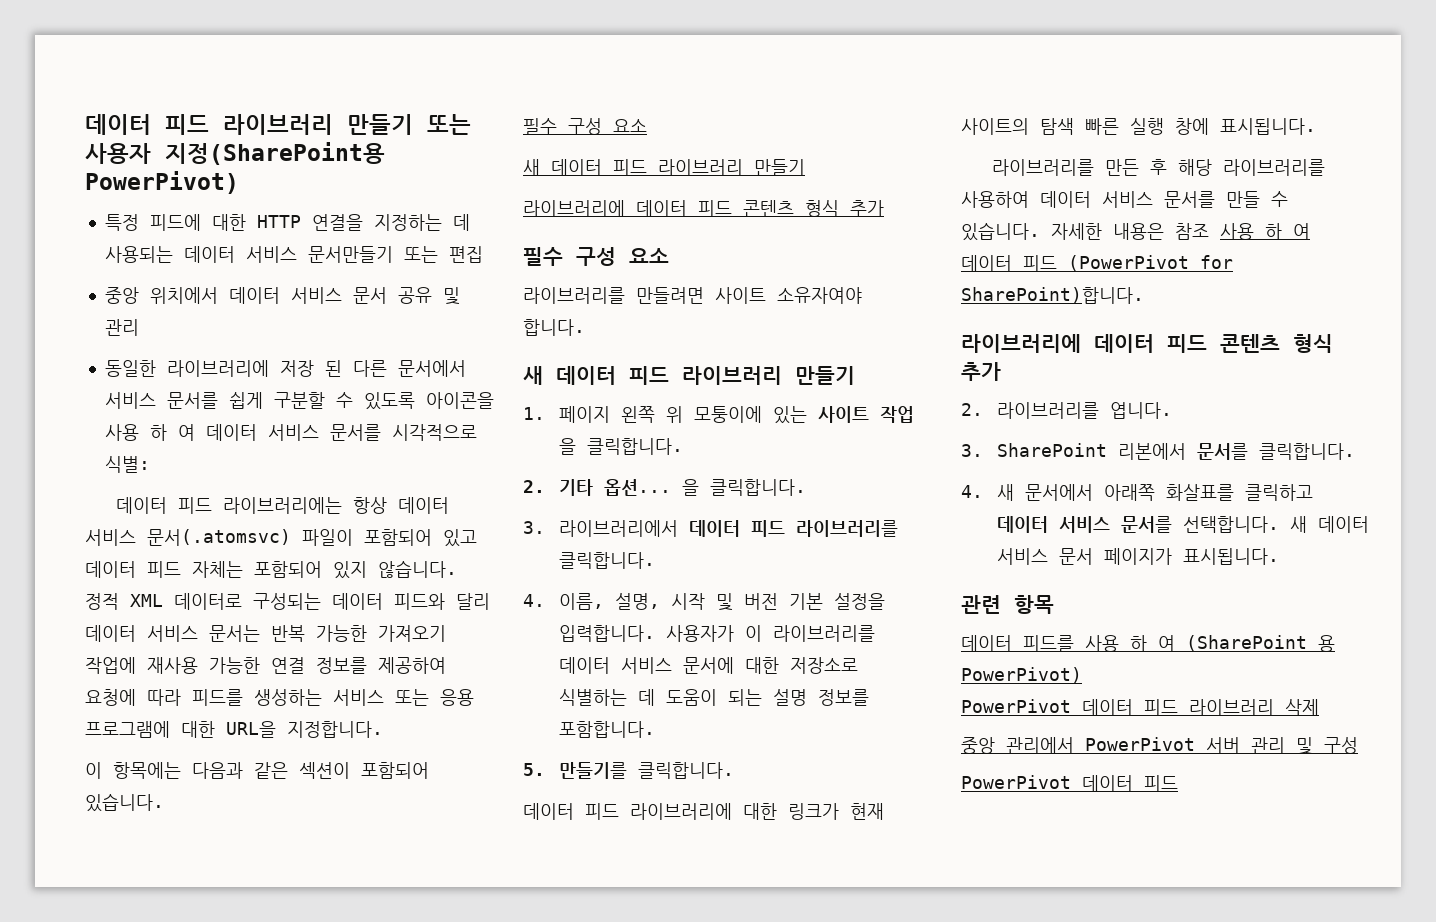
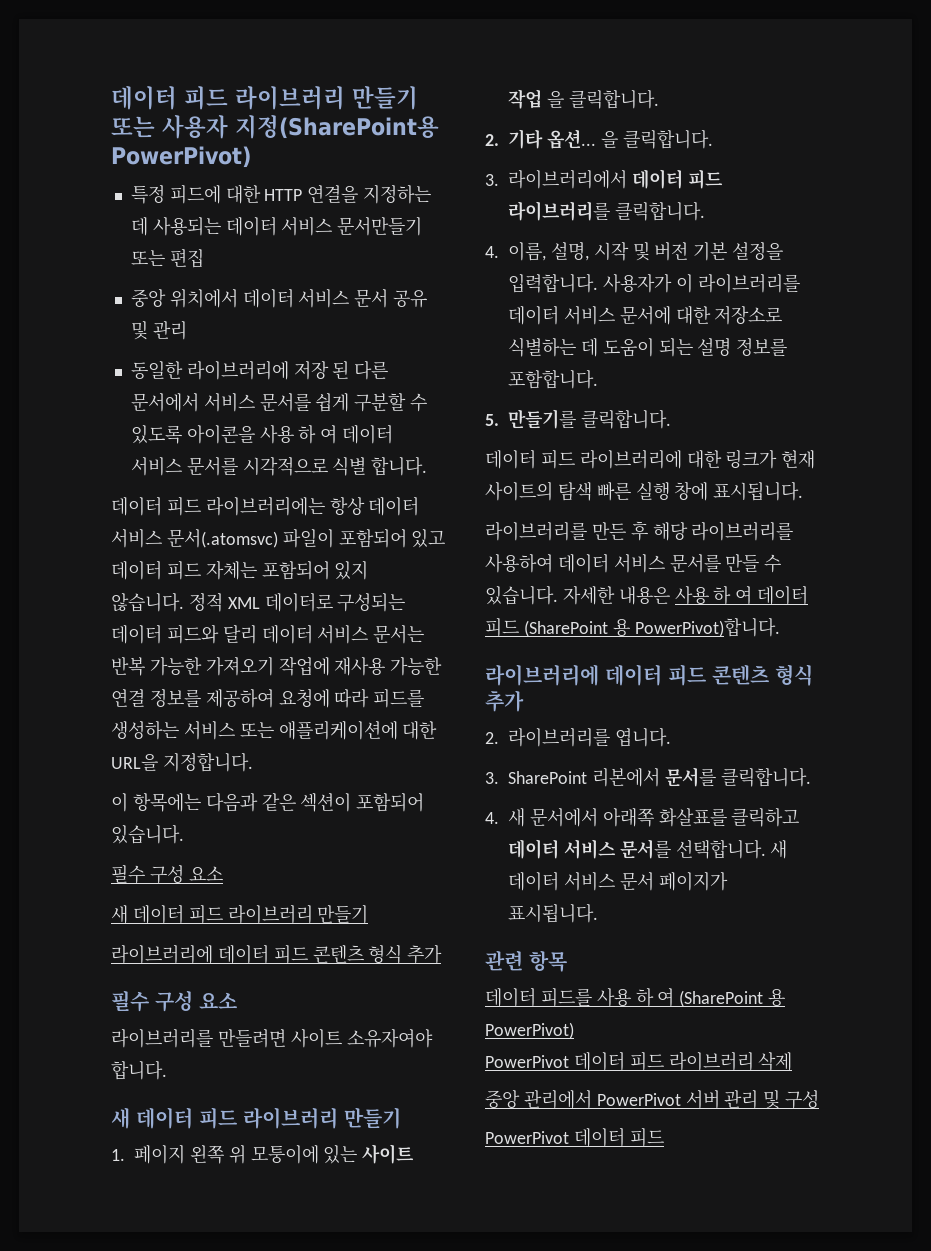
- 동일한 라이브러리에 저장 된 다른 문서에서 서비스 문서를 쉽게 구분할 수 있도록 아이콘을 사용 하 여 데이터 서비스 문서를 시각적으로 식별:
+ 동일한 라이브러리에 저장 된 다른 문서에서 서비스 문서를 쉽게 구분할 수 있도록 아이콘을 사용 하 여 데이터 서비스 문서를 시각적으로 식별 합니다.
- 정적 XML 데이터로 구성되는 데이터 피드와 달리 데이터 서비스 문서는 반복 가능한 가져오기 작업에 재사용 가능한 연결 정보를 제공하여 요청에 따라 피드를 생성하는 서비스 또는 응용 프로그램에 대한 URL을 지정합니다.
+ 정적 XML 데이터로 구성되는 데이터 피드와 달리 데이터 서비스 문서는 반복 가능한 가져오기 작업에 재사용 가능한 연결 정보를 제공하여 요청에 따라 피드를 생성하는 서비스 또는 애플리케이션에 대한 URL을 지정합니다.
- 자세한 내용은 참조 사용 하 여 데이터 피드 (PowerPivot for SharePoint)합니다.
+ 자세한 내용은 사용 하 여 데이터 피드 (SharePoint 용 PowerPivot)합니다.

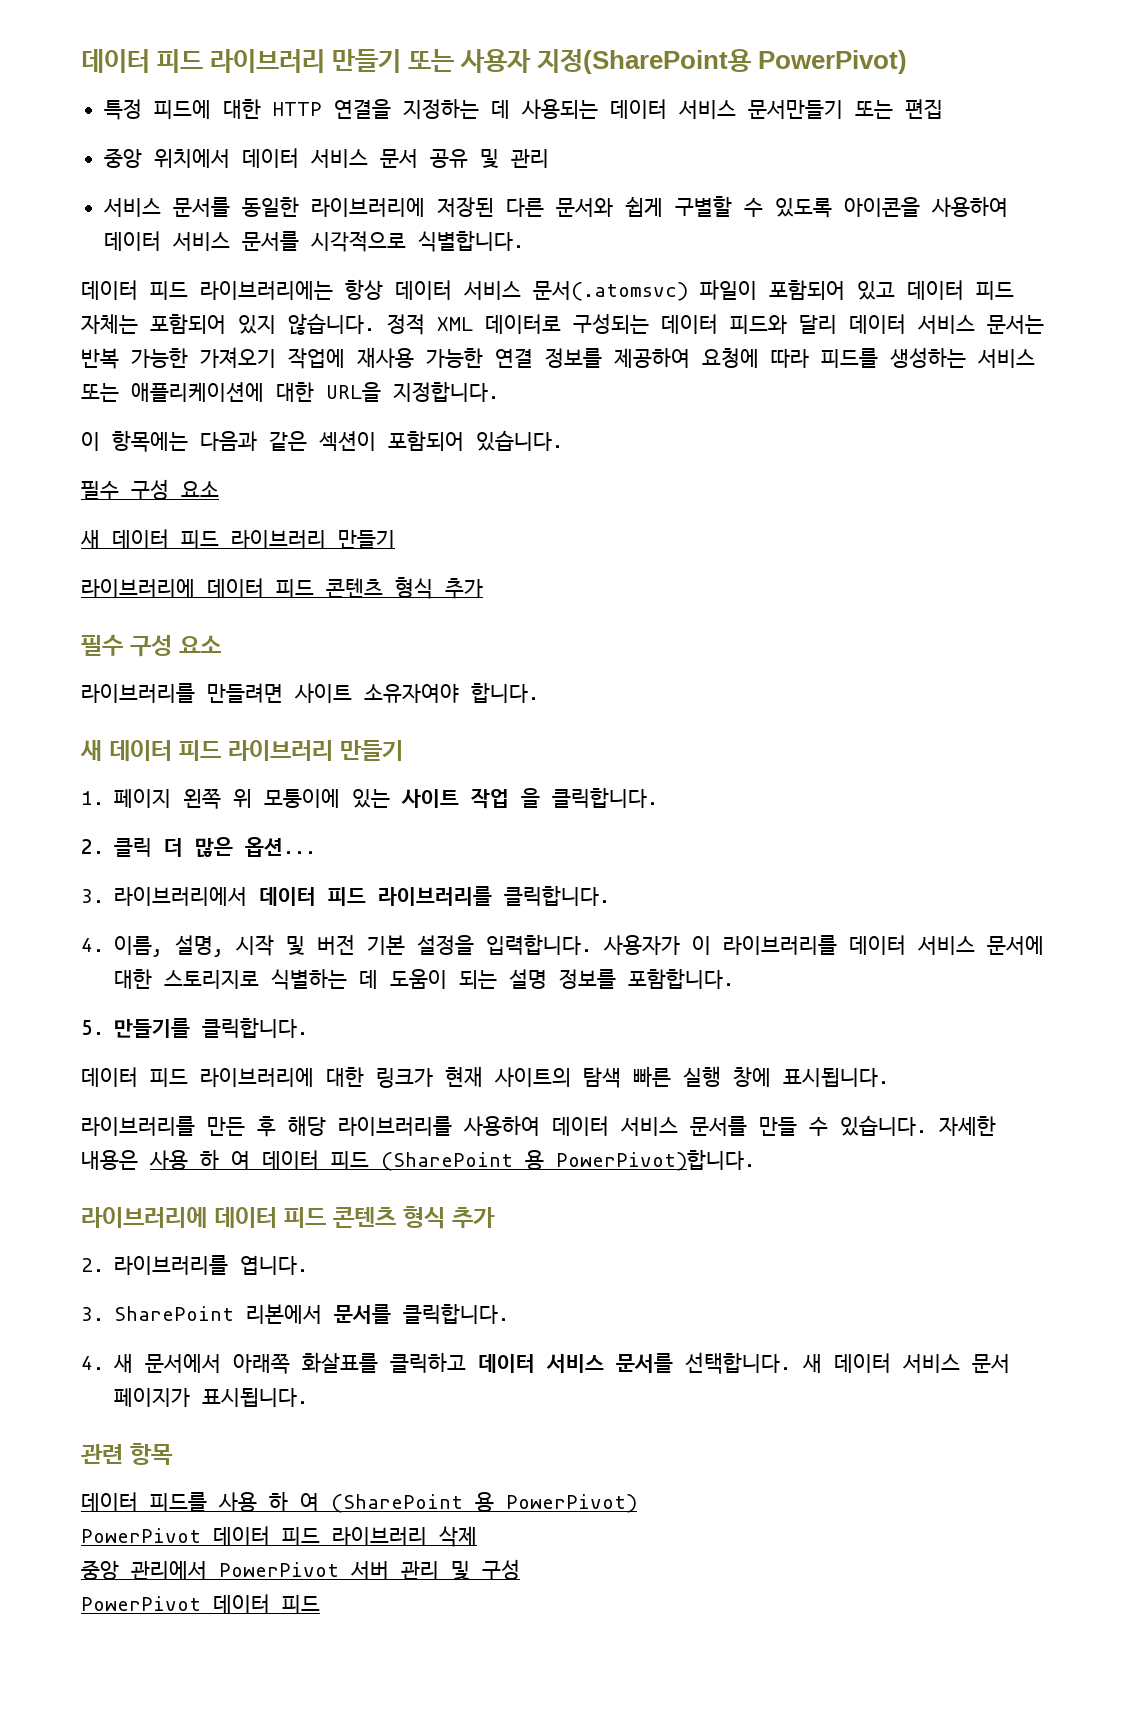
- 동일한 라이브러리에 저장 된 다른 문서에서 서비스 문서를 쉽게 구분할 수 있도록 아이콘을 사용 하 여 데이터 서비스 문서를 시각적으로 식별 합니다.
+ 서비스 문서를 동일한 라이브러리에 저장된 다른 문서와 쉽게 구별할 수 있도록 아이콘을 사용하여 데이터 서비스 문서를 시각적으로 식별합니다.
- 2. 기타 옵션... 을 클릭합니다.
+ 2. 클릭 더 많은 옵션...
- 사용자가 이 라이브러리를 데이터 서비스 문서에 대한 저장소로 식별하는 데 도움이 되는 설명 정보를 포함합니다.
+ 사용자가 이 라이브러리를 데이터 서비스 문서에 대한 스토리지로 식별하는 데 도움이 되는 설명 정보를 포함합니다.

